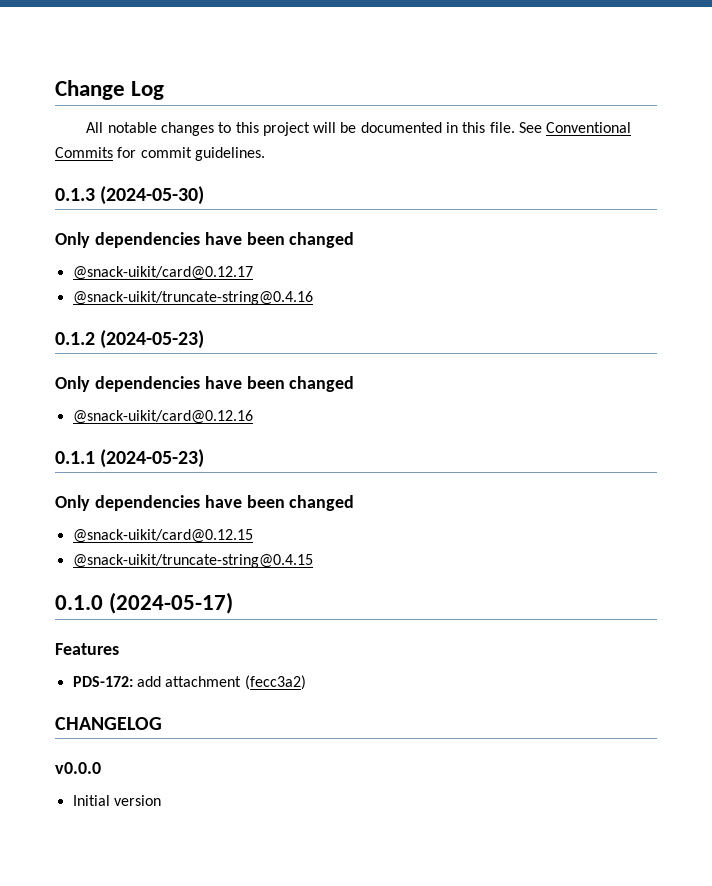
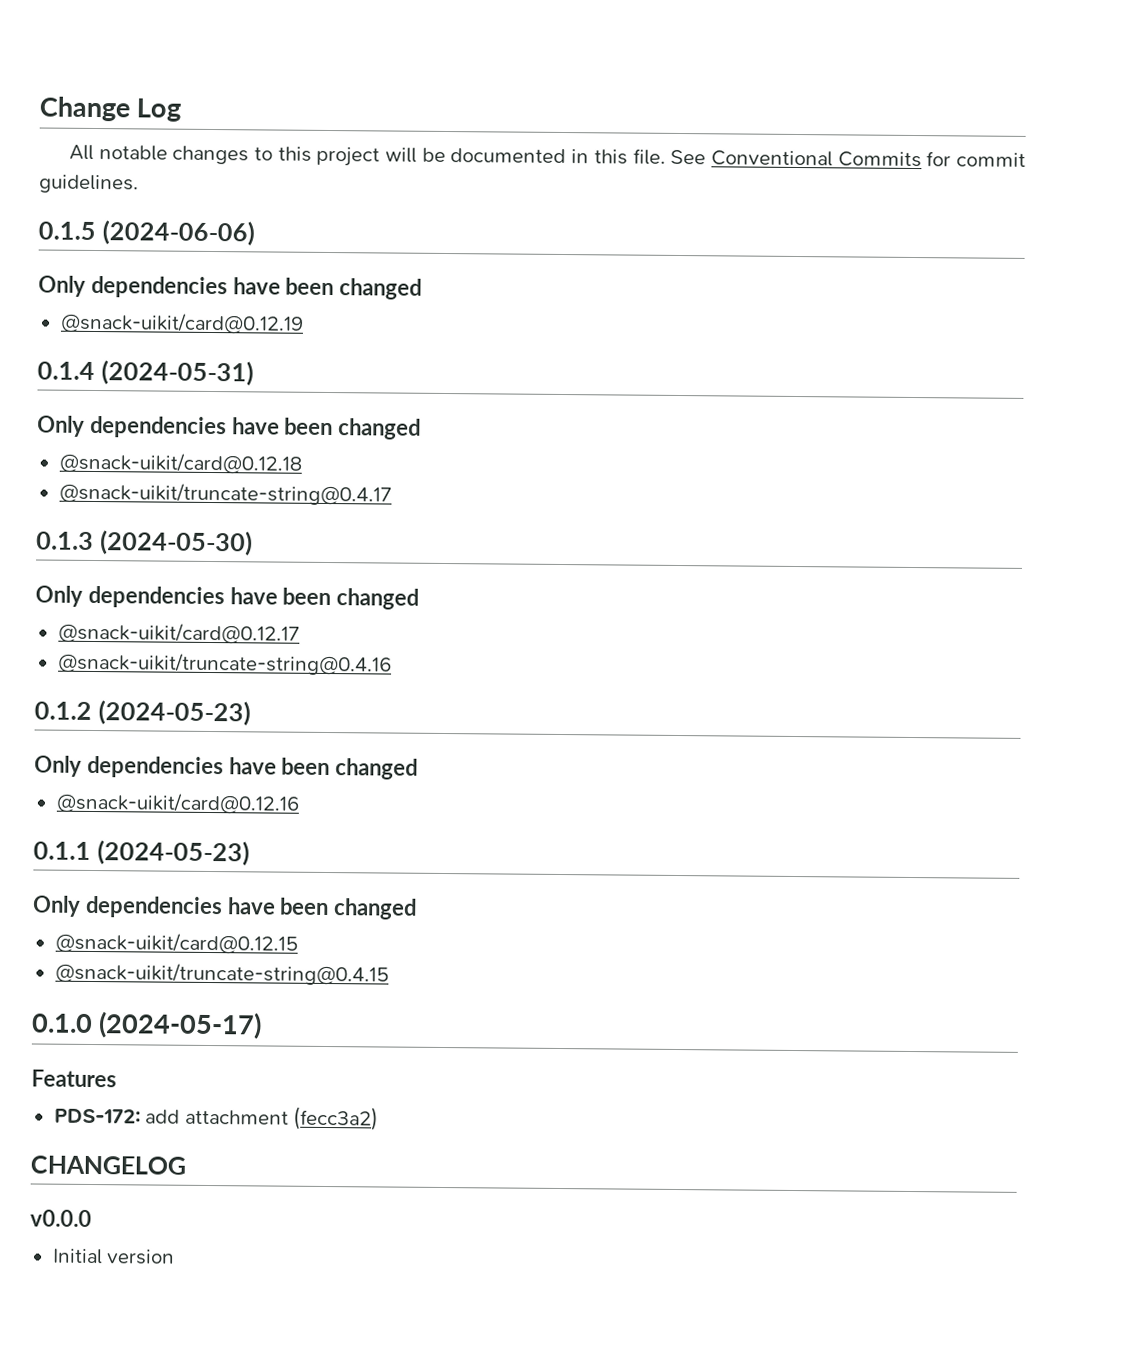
+ 0.1.5 (2024-06-06)
+ Only dependencies have been changed
+ @snack-uikit/card@0.12.19
+ 0.1.4 (2024-05-31)
+ Only dependencies have been changed
+ @snack-uikit/card@0.12.18
+ @snack-uikit/truncate-string@0.4.17

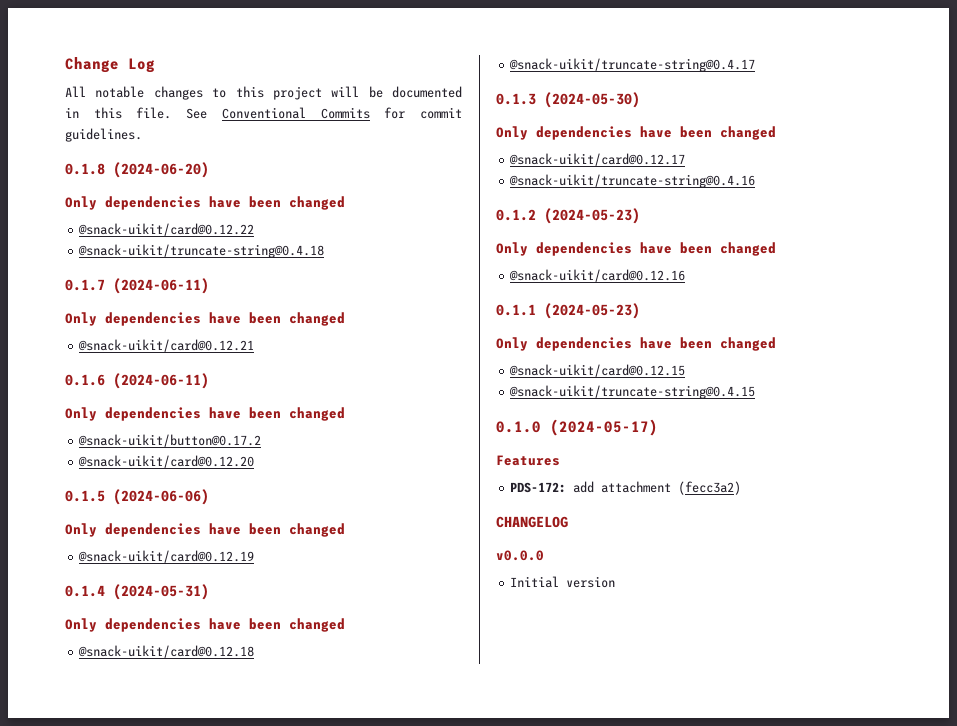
+ 0.1.8 (2024-06-20)
+ Only dependencies have been changed
+ @snack-uikit/card@0.12.22
+ @snack-uikit/truncate-string@0.4.18
+ 0.1.7 (2024-06-11)
+ Only dependencies have been changed
+ @snack-uikit/card@0.12.21
+ 0.1.6 (2024-06-11)
+ Only dependencies have been changed
+ @snack-uikit/button@0.17.2
+ @snack-uikit/card@0.12.20

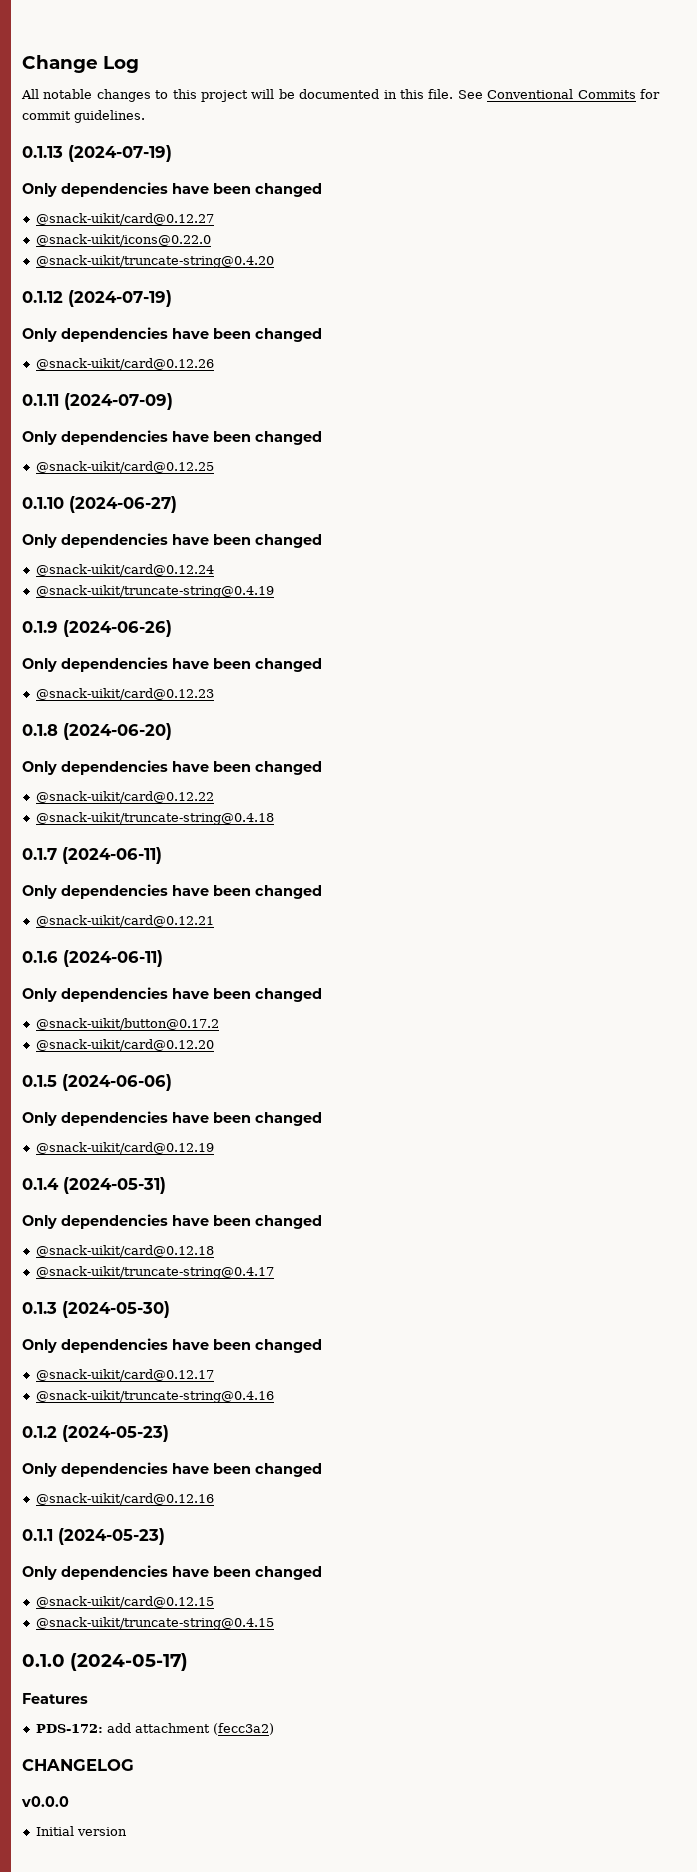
+ 0.1.13 (2024-07-19)
+ Only dependencies have been changed
+ @snack-uikit/card@0.12.27
+ @snack-uikit/icons@0.22.0
+ @snack-uikit/truncate-string@0.4.20
+ 0.1.12 (2024-07-19)
+ Only dependencies have been changed
+ @snack-uikit/card@0.12.26
+ 0.1.11 (2024-07-09)
+ Only dependencies have been changed
+ @snack-uikit/card@0.12.25
+ 0.1.10 (2024-06-27)
+ Only dependencies have been changed
+ @snack-uikit/card@0.12.24
+ @snack-uikit/truncate-string@0.4.19
+ 0.1.9 (2024-06-26)
+ Only dependencies have been changed
+ @snack-uikit/card@0.12.23

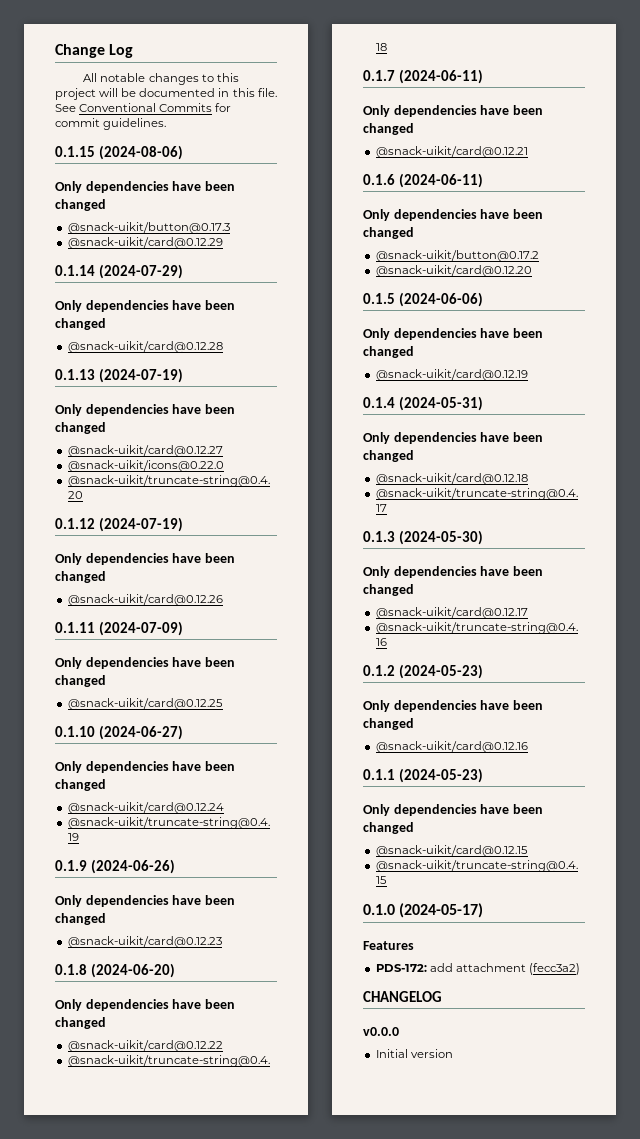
+ 0.1.15 (2024-08-06)
+ Only dependencies have been changed
+ @snack-uikit/button@0.17.3
+ @snack-uikit/card@0.12.29
+ 0.1.14 (2024-07-29)
+ Only dependencies have been changed
+ @snack-uikit/card@0.12.28

